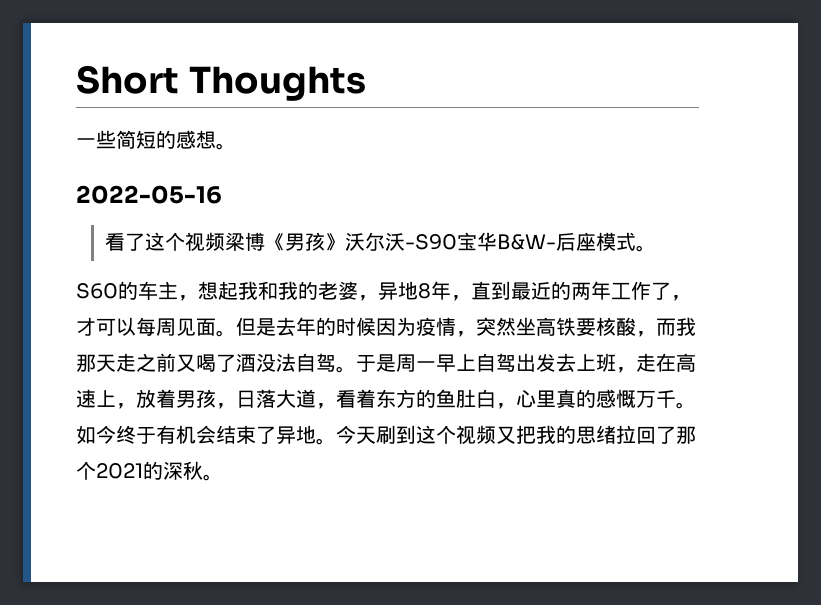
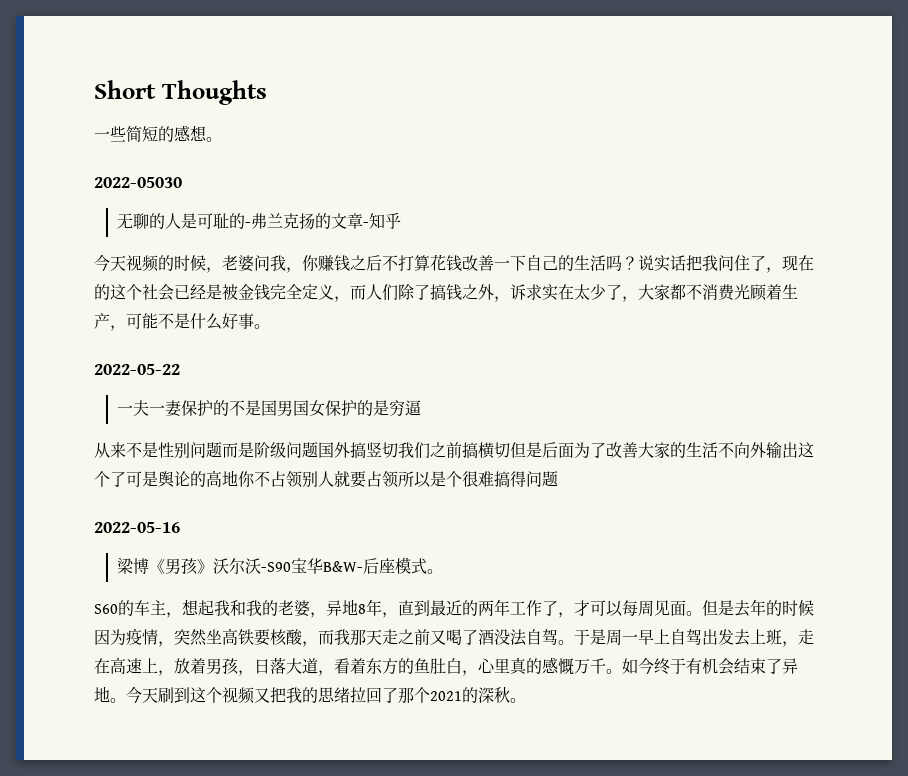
+ 2022-05030
+ 无聊的人是可耻的-弗兰克扬的文章-知乎
+ 今天视频的时候，老婆问我，你赚钱之后不打算花钱改善一下自己的生活吗？说实话把我问住了，现在的这个社会已经是被金钱完全定义，而人们除了搞钱之外，诉求实在太少了，大家都不消费光顾着生产，可能不是什么好事。
+ 2022-05-22
+ 一夫一妻保护的不是国男国女保护的是穷逼
+ 从来不是性别问题而是阶级问题国外搞竖切我们之前搞横切但是后面为了改善大家的生活不向外输出这个了可是舆论的高地你不占领别人就要占领所以是个很难搞得问题
  2022-05-16
- 看了这个视频梁博《男孩》沃尔沃-S90宝华B&W-后座模式。
+ 梁博《男孩》沃尔沃-S90宝华B&W-后座模式。

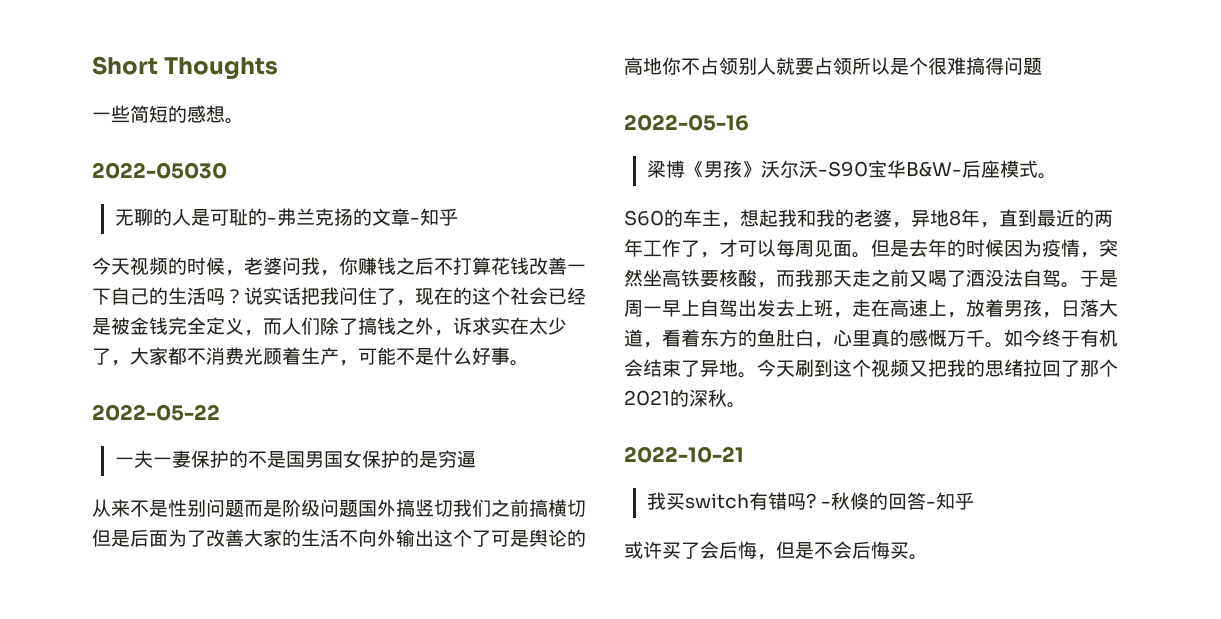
+ 2022-10-21
+ 我买switch有错吗? -秋倏的回答-知乎
+ 或许买了会后悔，但是不会后悔买。

